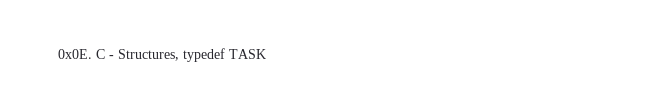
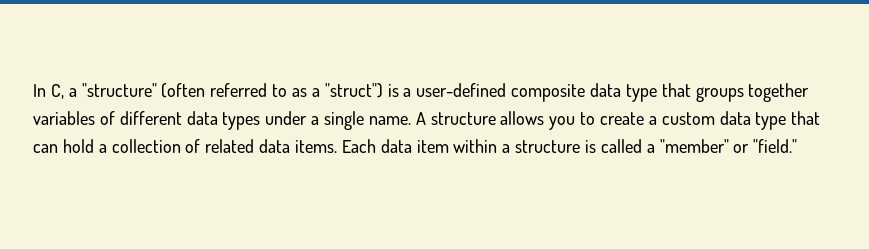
- 0x0E. C - Structures, typedef TASK
+ In C, a "structure" (often referred to as a "struct") is a user-defined composite data type that groups together variables of different data types under a single name. A structure allows you to create a custom data type that can hold a collection of related data items. Each data item within a structure is called a "member" or "field."

